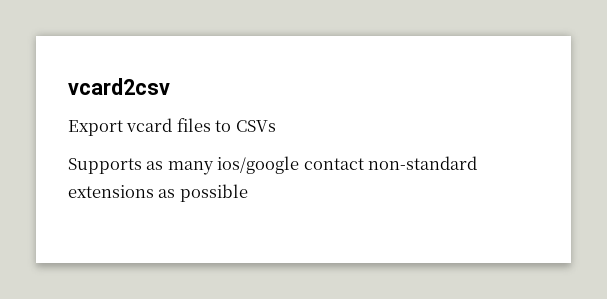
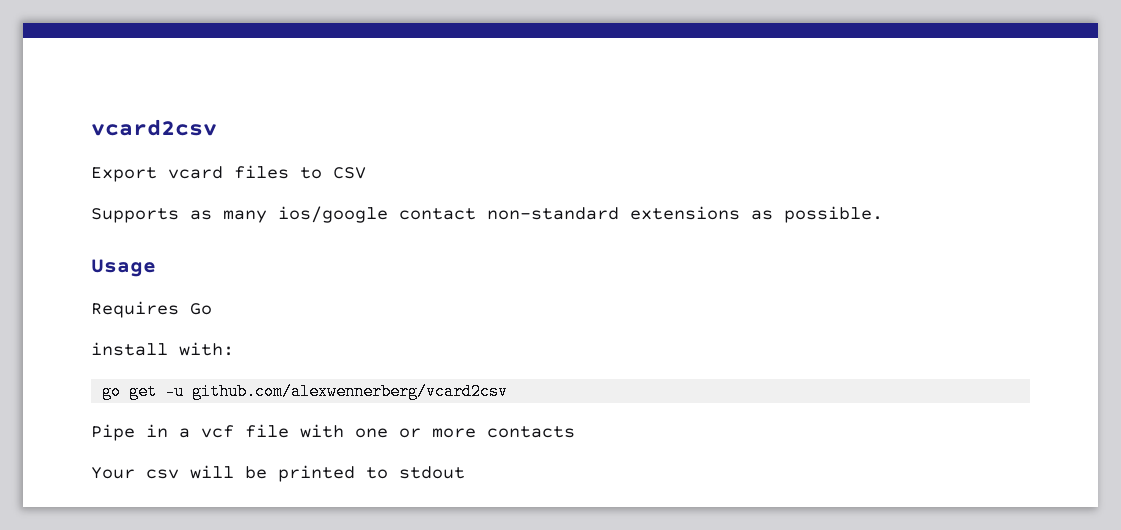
- Export vcard files to CSVs
+ Export vcard files to CSV
- Supports as many ios/google contact non-standard extensions as possible
+ Supports as many ios/google contact non-standard extensions as possible.
+ Usage
+ Requires Go
+ install with:
+ go get -u github.com/alexwennerberg/vcard2csv
+ Pipe in a vcf file with one or more contacts
+ Your csv will be printed to stdout

